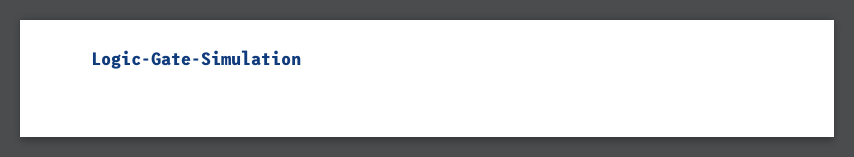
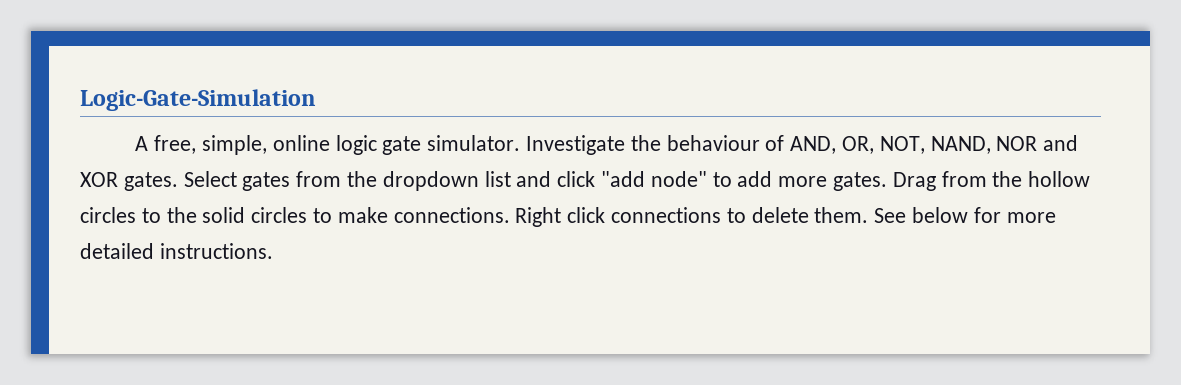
+ A free, simple, online logic gate simulator. Investigate the behaviour of AND, OR, NOT, NAND, NOR and XOR gates. Select gates from the dropdown list and click "add node" to add more gates. Drag from the hollow circles to the solid circles to make connections. Right click connections to delete them. See below for more detailed instructions.

